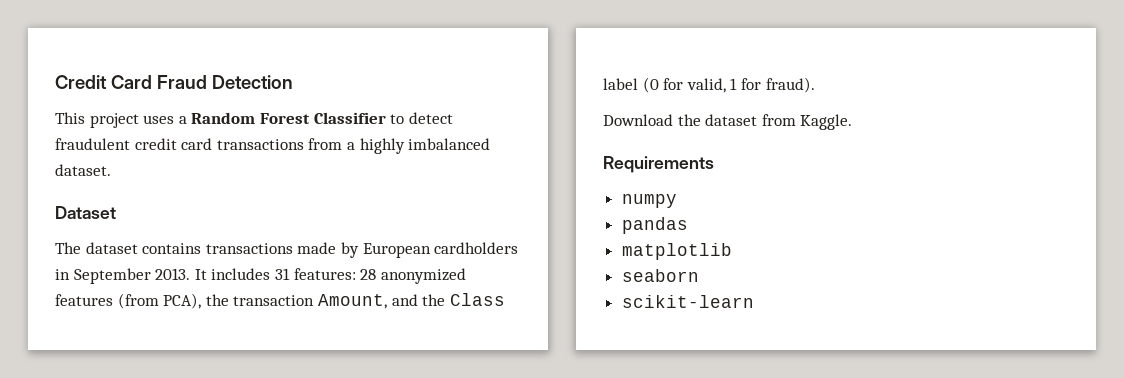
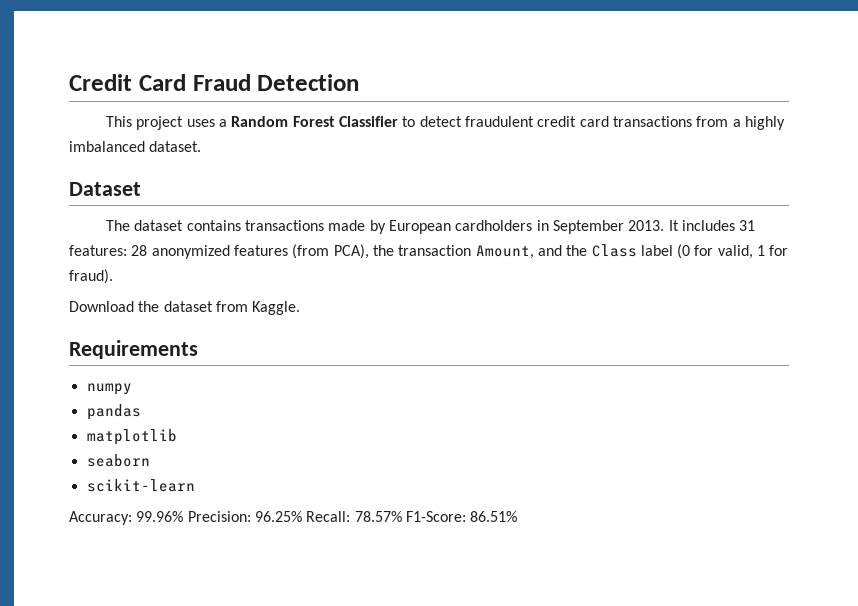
+ Accuracy: 99.96% Precision: 96.25% Recall: 78.57% F1-Score: 86.51%

